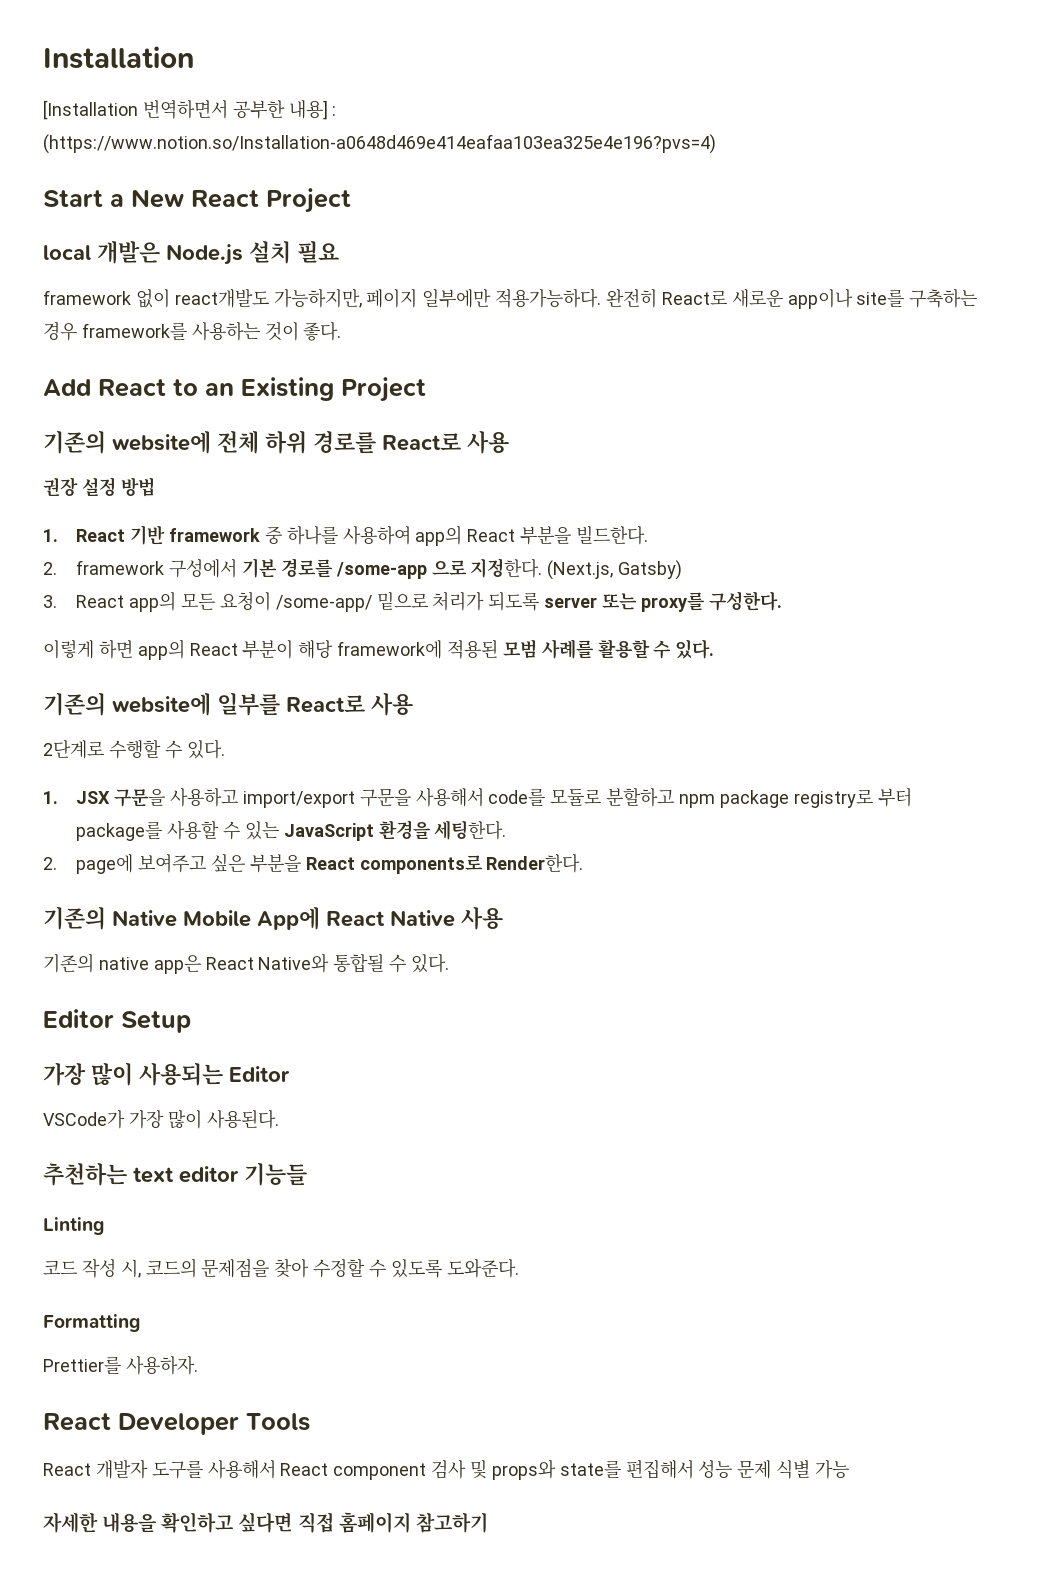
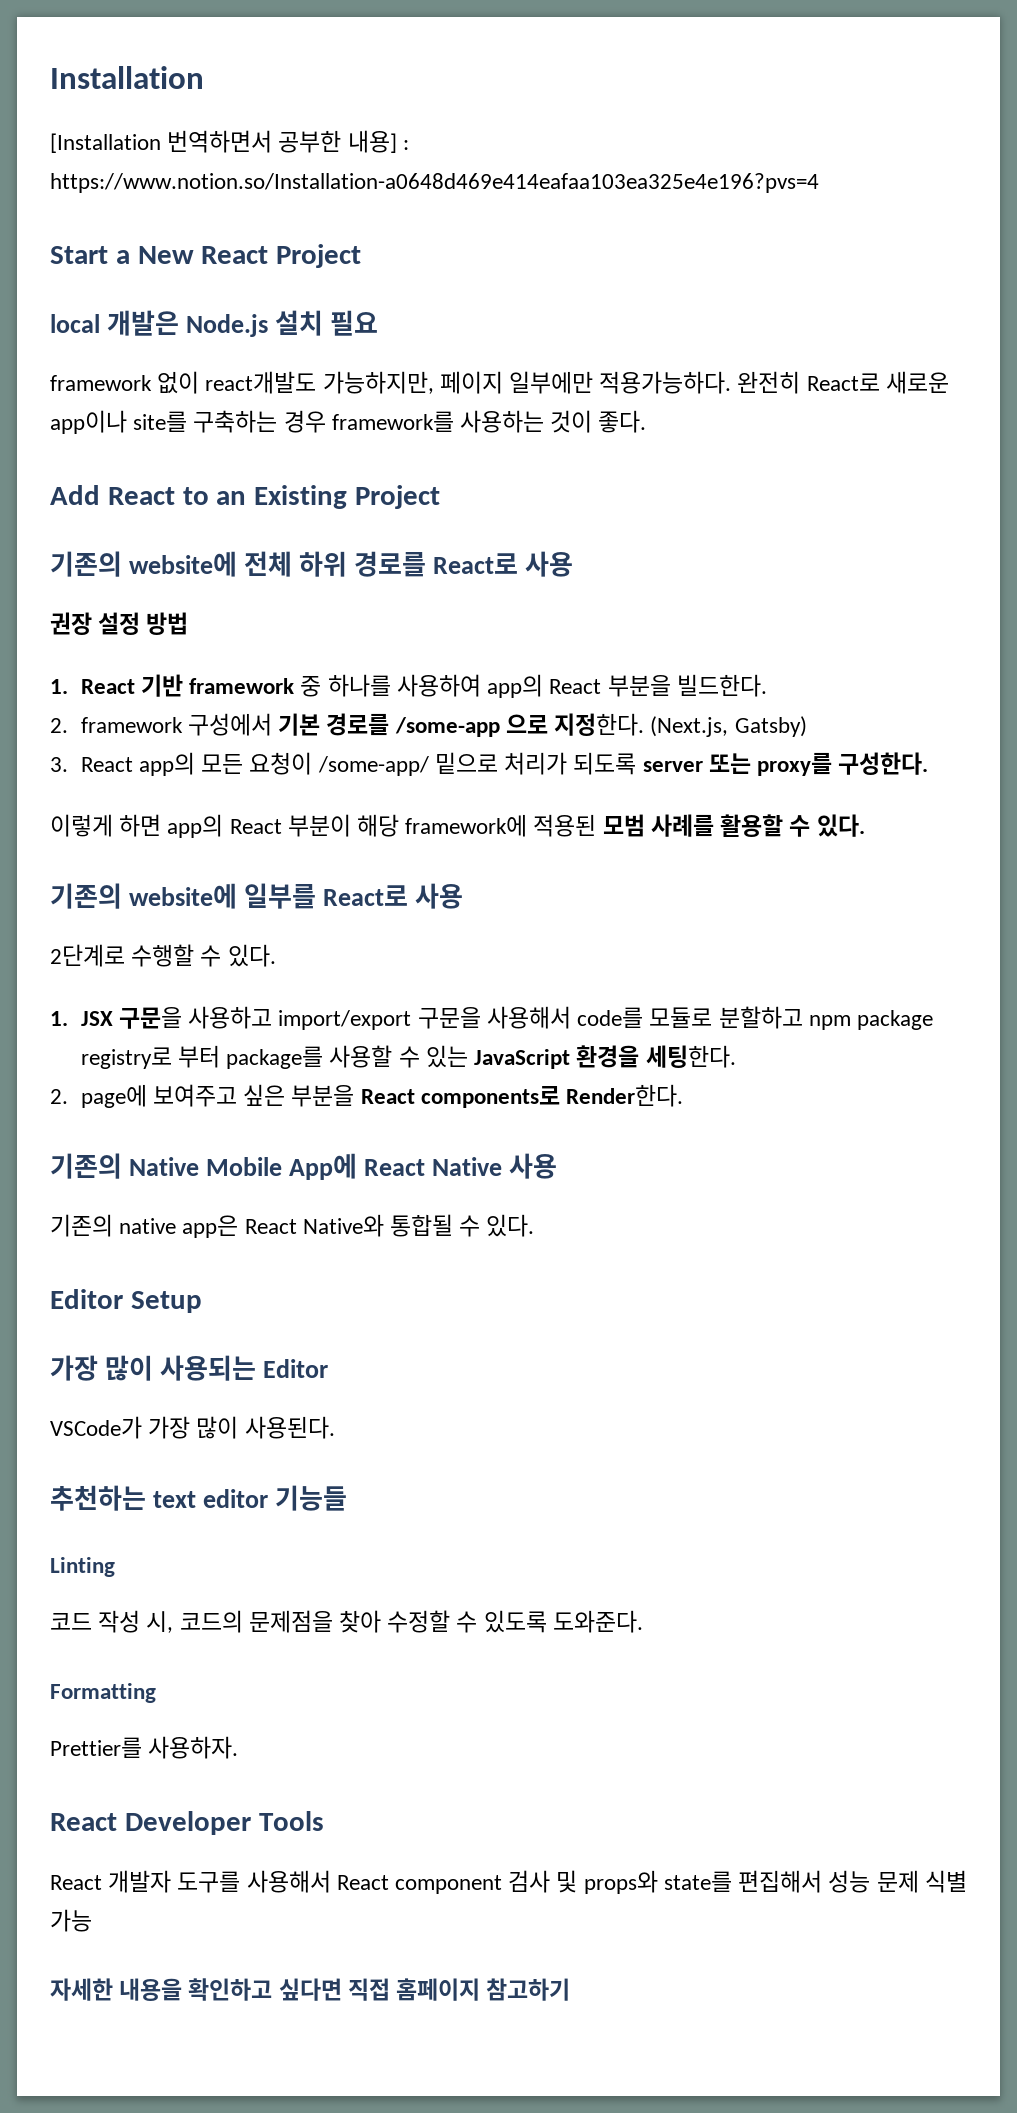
- [Installation 번역하면서 공부한 내용] : (https://www.notion.so/Installation-a0648d469e414eafaa103ea325e4e196?pvs=4)
+ [Installation 번역하면서 공부한 내용] : https://www.notion.so/Installation-a0648d469e414eafaa103ea325e4e196?pvs=4

